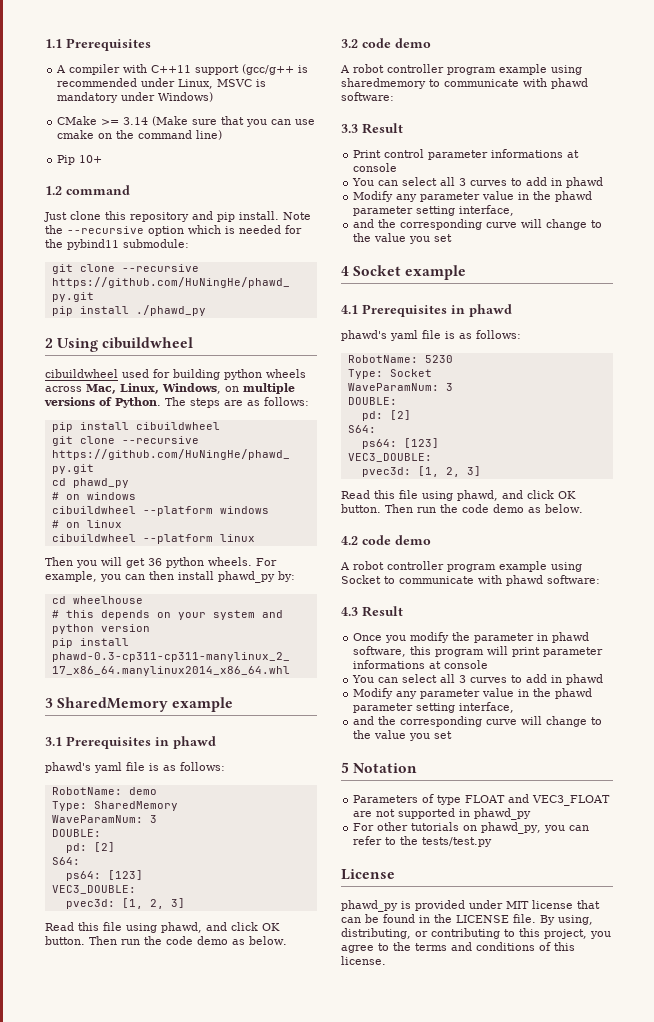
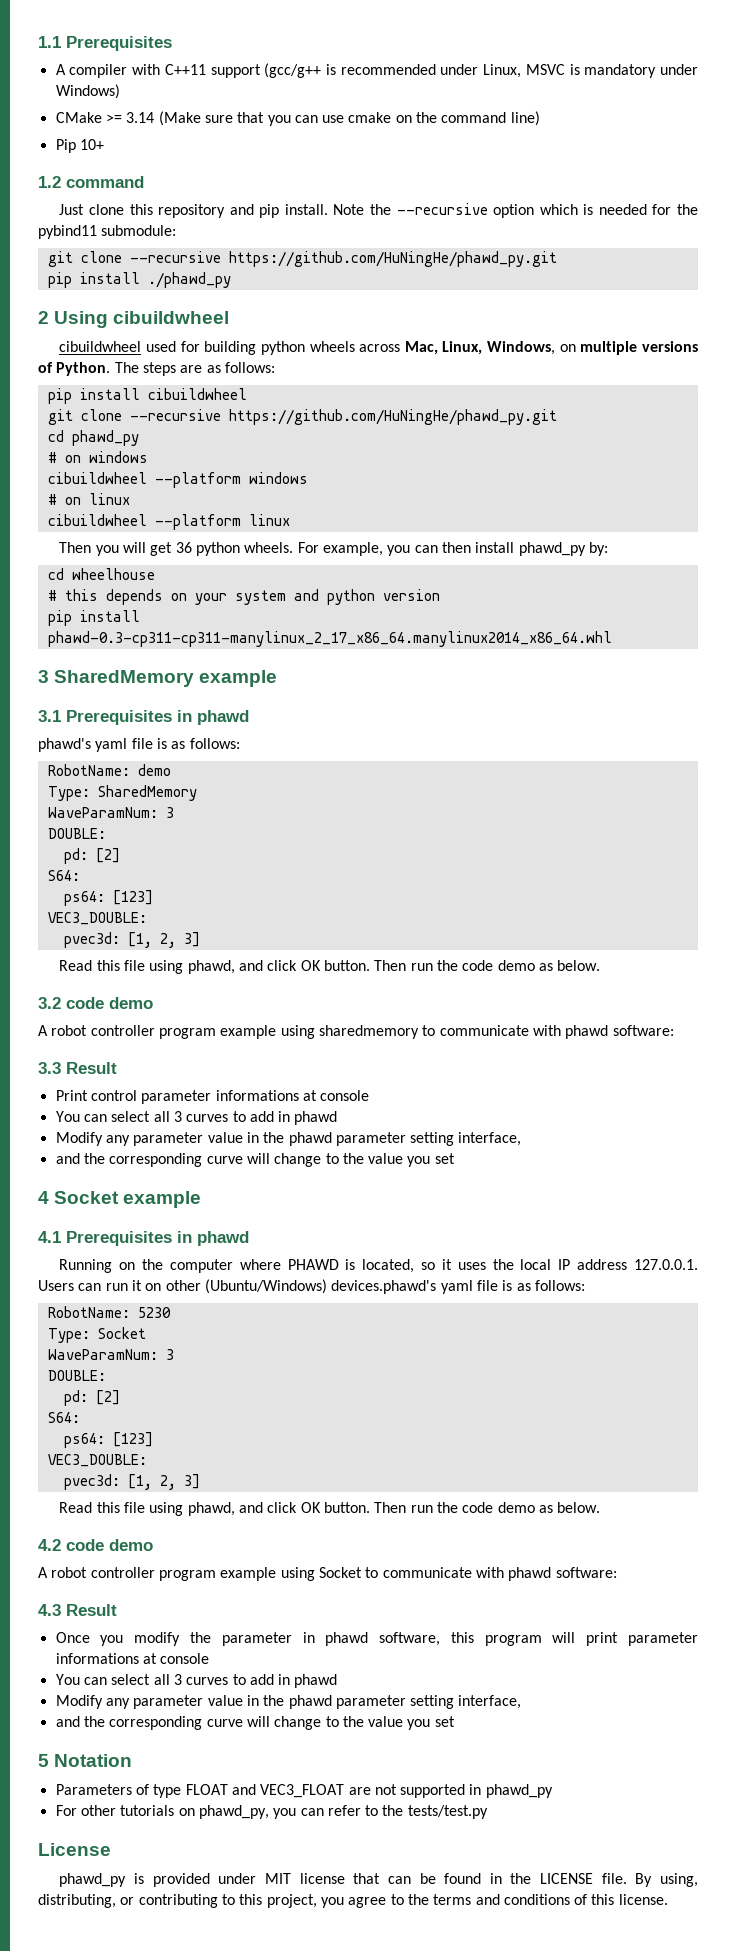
  4.1 Prerequisites in phawd
- phawd's yaml file is as follows:
+ Running on the computer where PHAWD is located, so it uses the local IP address 127.0.0.1. Users can run it on other (Ubuntu/Windows) devices.phawd's yaml file is as follows:

